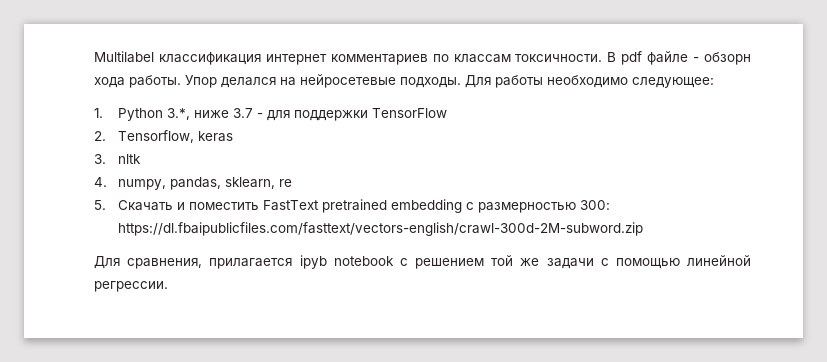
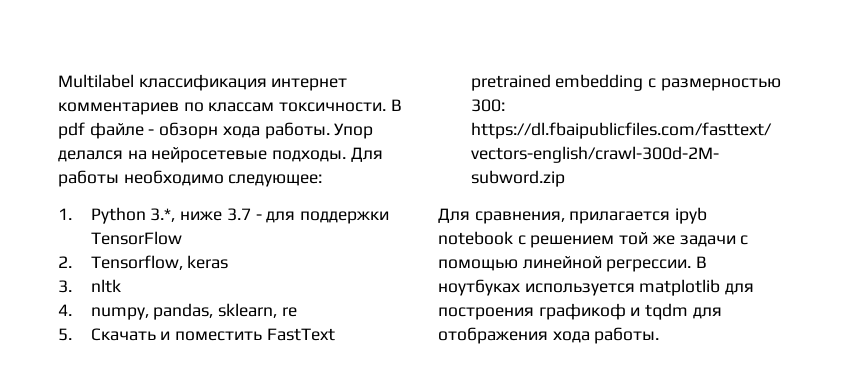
+ В ноутбуках используется matplotlib для построения графикоф и tqdm для отображения хода работы.

